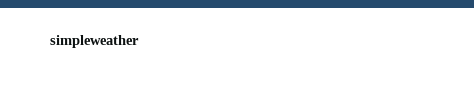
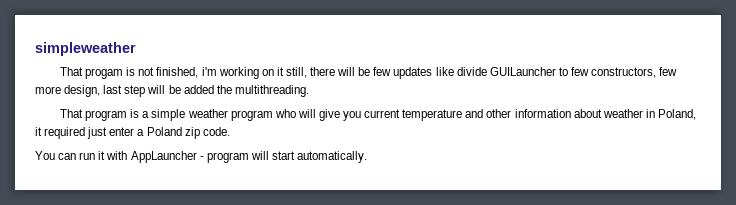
+ That progam is not finished, i'm working on it still, there will be few updates like divide GUILauncher to few constructors, few more design, last step will be added the multithreading.
+ That program is a simple weather program who will give you current temperature and other information about weather in Poland, it required just enter a Poland zip code.
+ You can run it with AppLauncher - program will start automatically.

